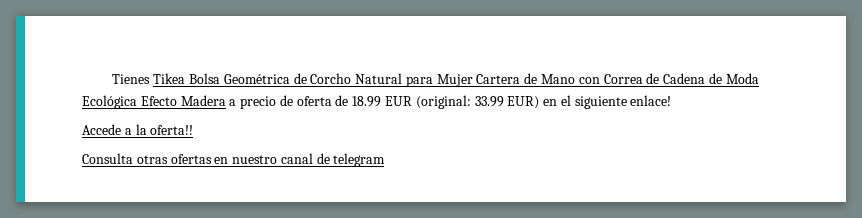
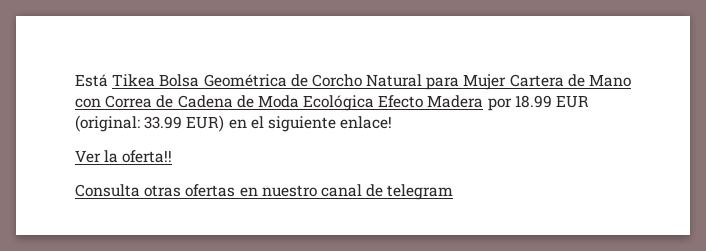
- Tienes Tikea Bolsa Geométrica de Corcho Natural para Mujer Cartera de Mano con Correa de Cadena de Moda Ecológica Efecto Madera a precio de oferta de 18.99 EUR (original: 33.99 EUR) en el siguiente enlace!
+ Está Tikea Bolsa Geométrica de Corcho Natural para Mujer Cartera de Mano con Correa de Cadena de Moda Ecológica Efecto Madera por 18.99 EUR (original: 33.99 EUR) en el siguiente enlace!
- Accede a la oferta!!
+ Ver la oferta!!

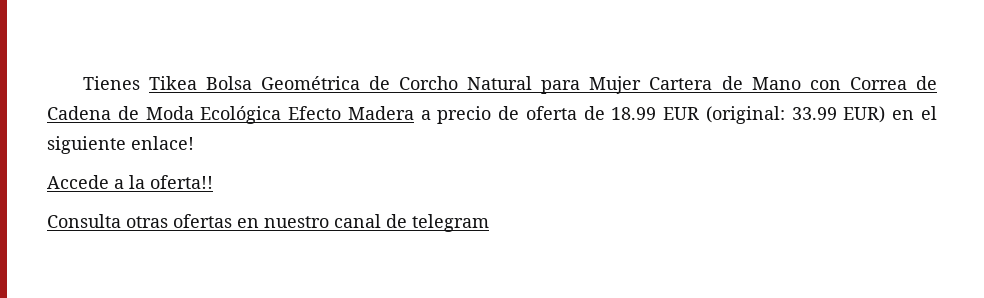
- Está Tikea Bolsa Geométrica de Corcho Natural para Mujer Cartera de Mano con Correa de Cadena de Moda Ecológica Efecto Madera por 18.99 EUR (original: 33.99 EUR) en el siguiente enlace!
+ Tienes Tikea Bolsa Geométrica de Corcho Natural para Mujer Cartera de Mano con Correa de Cadena de Moda Ecológica Efecto Madera a precio de oferta de 18.99 EUR (original: 33.99 EUR) en el siguiente enlace!
- Ver la oferta!!
+ Accede a la oferta!!

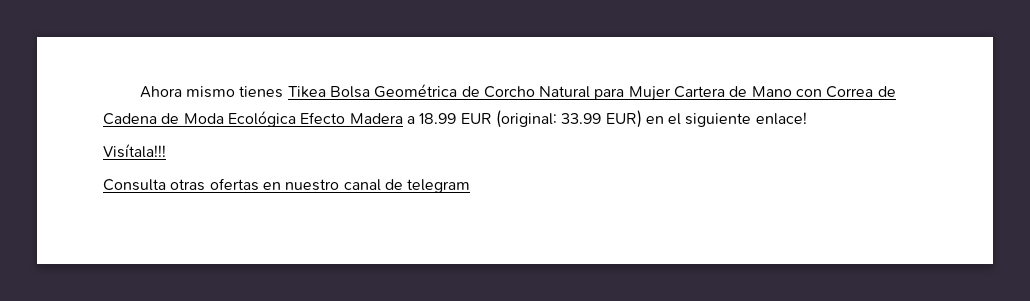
- Tienes Tikea Bolsa Geométrica de Corcho Natural para Mujer Cartera de Mano con Correa de Cadena de Moda Ecológica Efecto Madera a precio de oferta de 18.99 EUR (original: 33.99 EUR) en el siguiente enlace!
+ Ahora mismo tienes Tikea Bolsa Geométrica de Corcho Natural para Mujer Cartera de Mano con Correa de Cadena de Moda Ecológica Efecto Madera a 18.99 EUR (original: 33.99 EUR) en el siguiente enlace!
- Accede a la oferta!!
+ Visítala!!!

